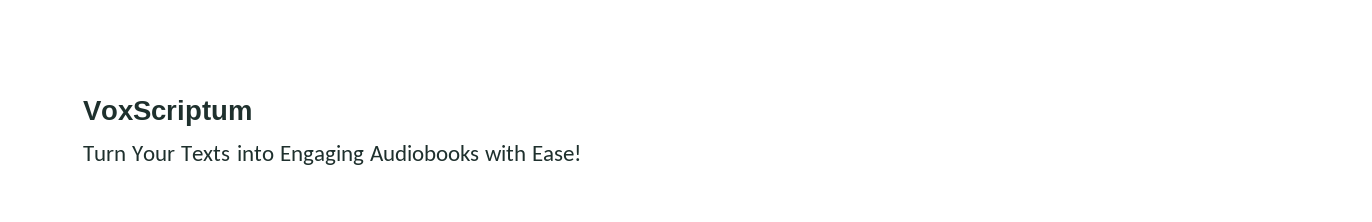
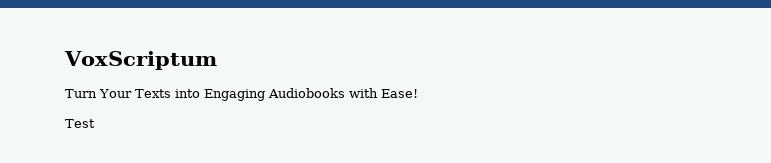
+ Test

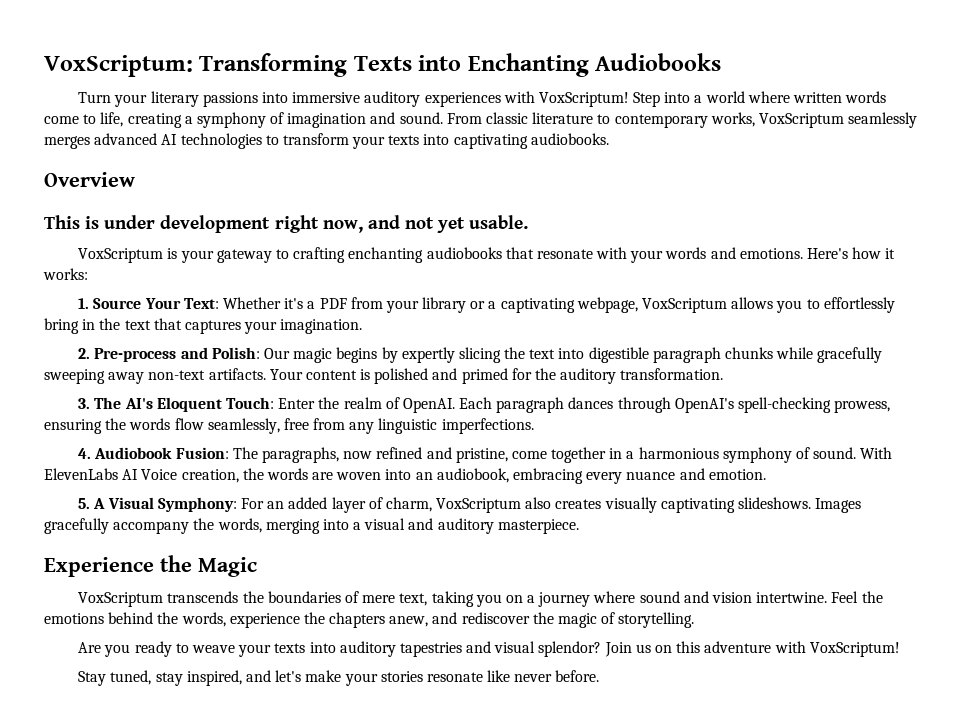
- VoxScriptum
- Turn Your Texts into Engaging Audiobooks with Ease!
- Test
+ VoxScriptum: Transforming Texts into Enchanting Audiobooks
+ Turn your literary passions into immersive auditory experiences with VoxScriptum! Step into a world where written words come to life, creating a symphony of imagination and sound. From classic literature to contemporary works, VoxScriptum seamlessly merges advanced AI technologies to transform your texts into captivating audiobooks.
+ Overview
+ This is under development right now, and not yet usable.
+ VoxScriptum is your gateway to crafting enchanting audiobooks that resonate with your words and emotions. Here's how it works:
+ 1. Source Your Text: Whether it's a PDF from your library or a captivating webpage, VoxScriptum allows you to effortlessly bring in the text that captures your imagination.
+ 2. Pre-process and Polish: Our magic begins by expertly slicing the text into digestible paragraph chunks while gracefully sweeping away non-text artifacts. Your content is polished and primed for the auditory transformation.
+ 3. The AI's Eloquent Touch: Enter the realm of OpenAI. Each paragraph dances through OpenAI's spell-checking prowess, ensuring the words flow seamlessly, free from any linguistic imperfections.
+ 4. Audiobook Fusion: The paragraphs, now refined and pristine, come together in a harmonious symphony of sound. With ElevenLabs AI Voice creation, the words are woven into an audiobook, embracing every nuance and emotion.
+ 5. A Visual Symphony: For an added layer of charm, VoxScriptum also creates visually captivating slideshows. Images gracefully accompany the words, merging into a visual and auditory masterpiece.
+ Experience the Magic
+ VoxScriptum transcends the boundaries of mere text, taking you on a journey where sound and vision intertwine. Feel the emotions behind the words, experience the chapters anew, and rediscover the magic of storytelling.
+ Are you ready to weave your texts into auditory tapestries and visual splendor? Join us on this adventure with VoxScriptum!
+ Stay tuned, stay inspired, and let's make your stories resonate like never before.

